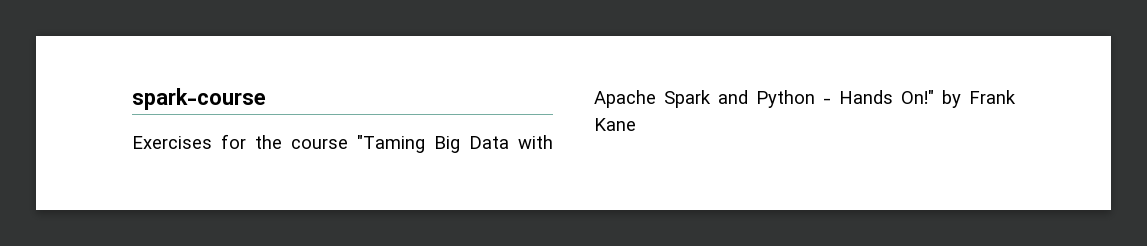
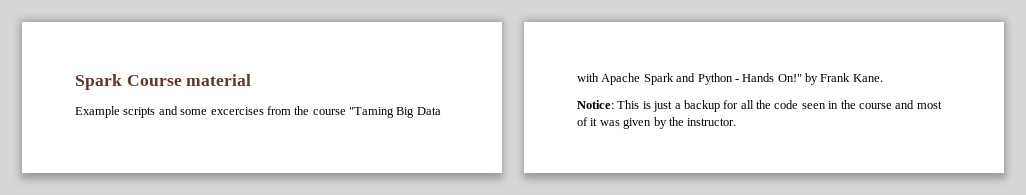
- spark-course
- Exercises for the course "Taming Big Data with Apache Spark and Python - Hands On!" by Frank Kane
+ Spark Course material
+ Example scripts and some excercises from the course "Taming Big Data with Apache Spark and Python - Hands On!" by Frank Kane.
+ Notice: This is just a backup for all the code seen in the course and most of it was given by the instructor.

